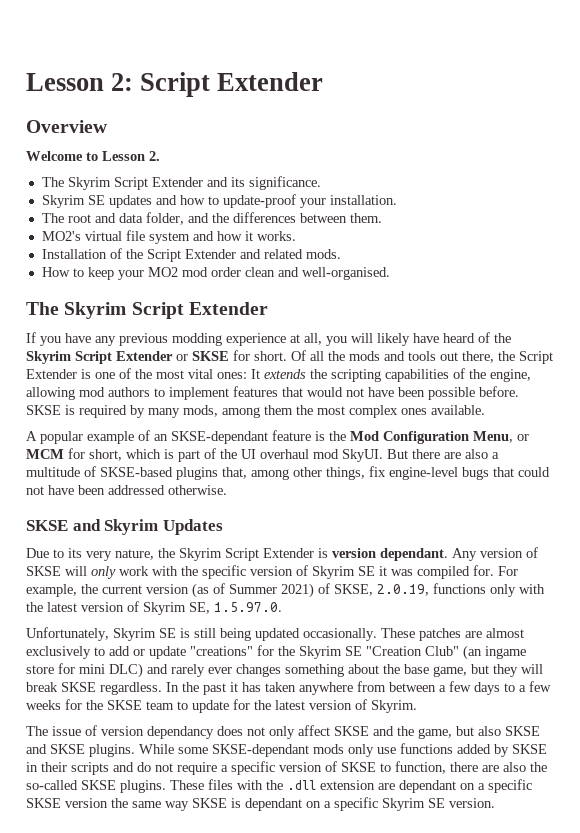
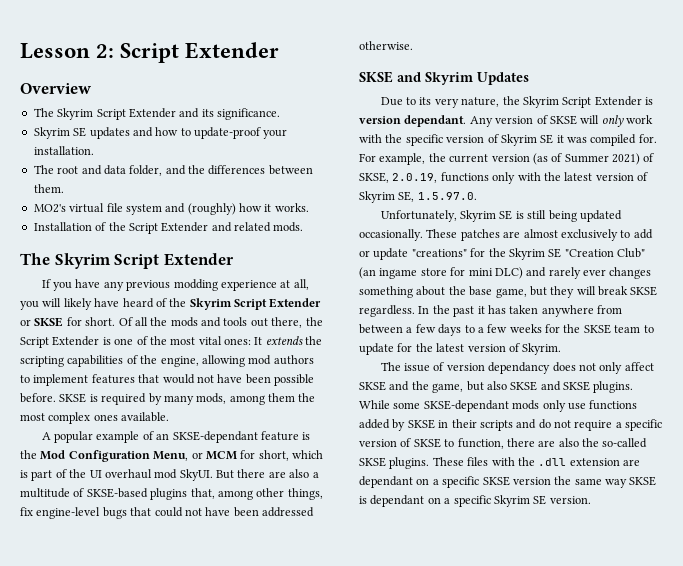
- Welcome to Lesson 2.
- MO2's virtual file system and how it works.
+ MO2's virtual file system and (roughly) how it works.
- How to keep your MO2 mod order clean and well-organised.

